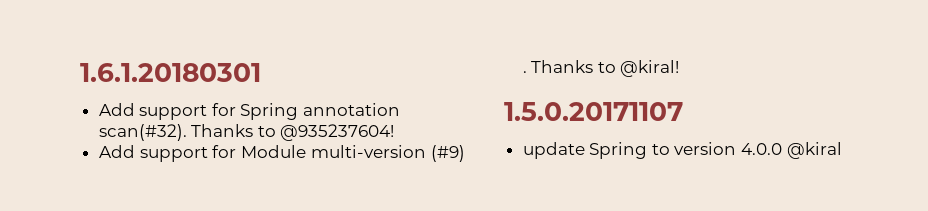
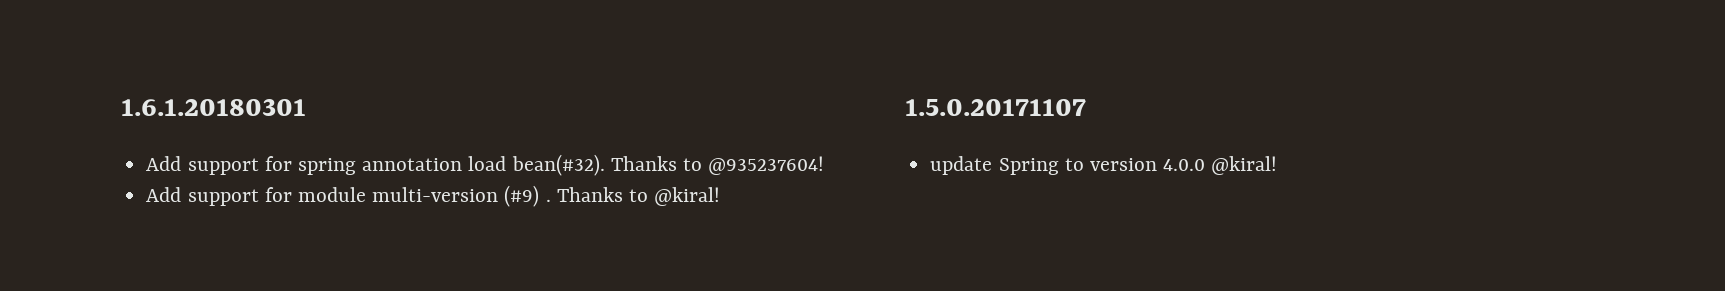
- Add support for Spring annotation scan(#32).
+ Add support for spring annotation load bean(#32).
- Add support for Module multi-version (#9) .
+ Add support for module multi-version (#9) .
- update Spring to version 4.0.0 @kiral
+ update Spring to version 4.0.0 @kiral!

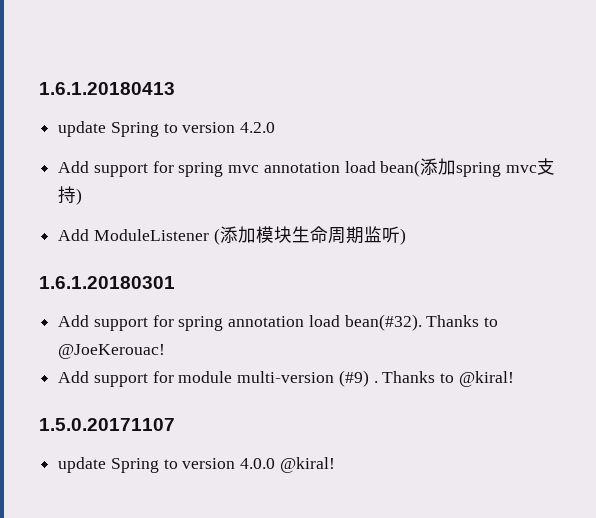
+ 1.6.1.20180413
+ update Spring to version 4.2.0
+ Add support for spring mvc annotation load bean(添加spring mvc支持)
+ Add ModuleListener (添加模块生命周期监听)
- Thanks to @935237604!
+ Thanks to @JoeKerouac!

